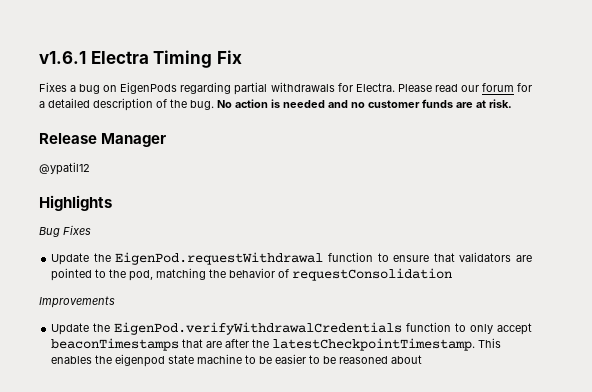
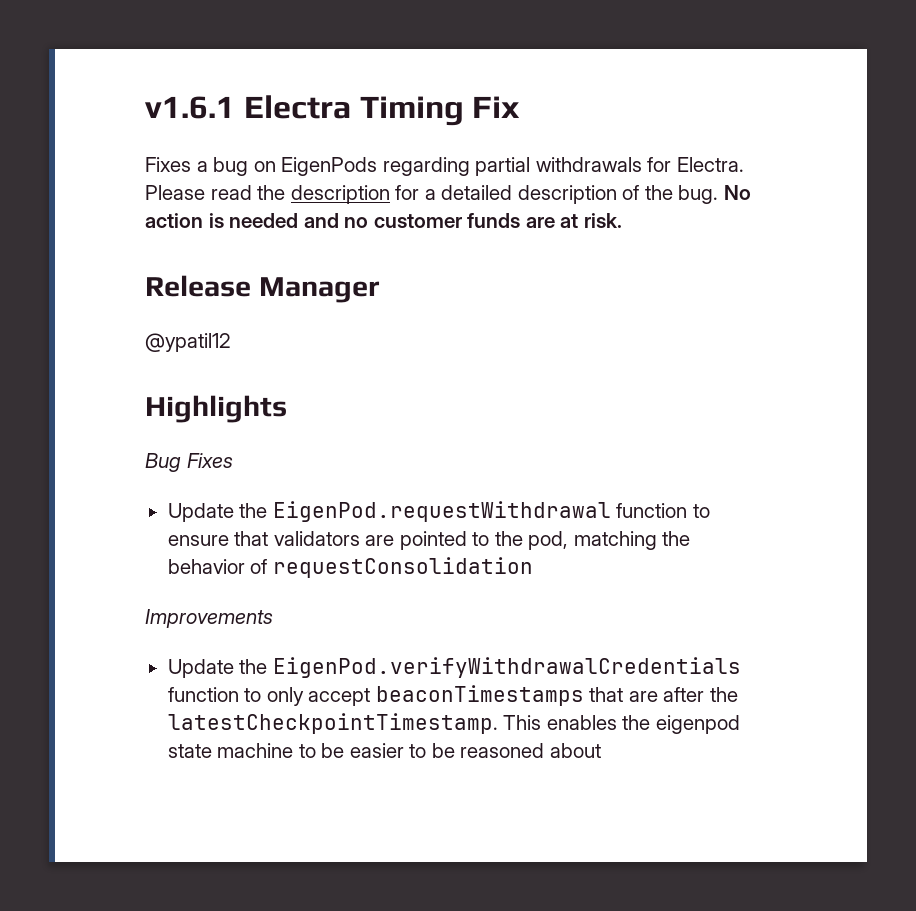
- Please read our forum for a detailed description of the bug.
+ Please read the description for a detailed description of the bug.

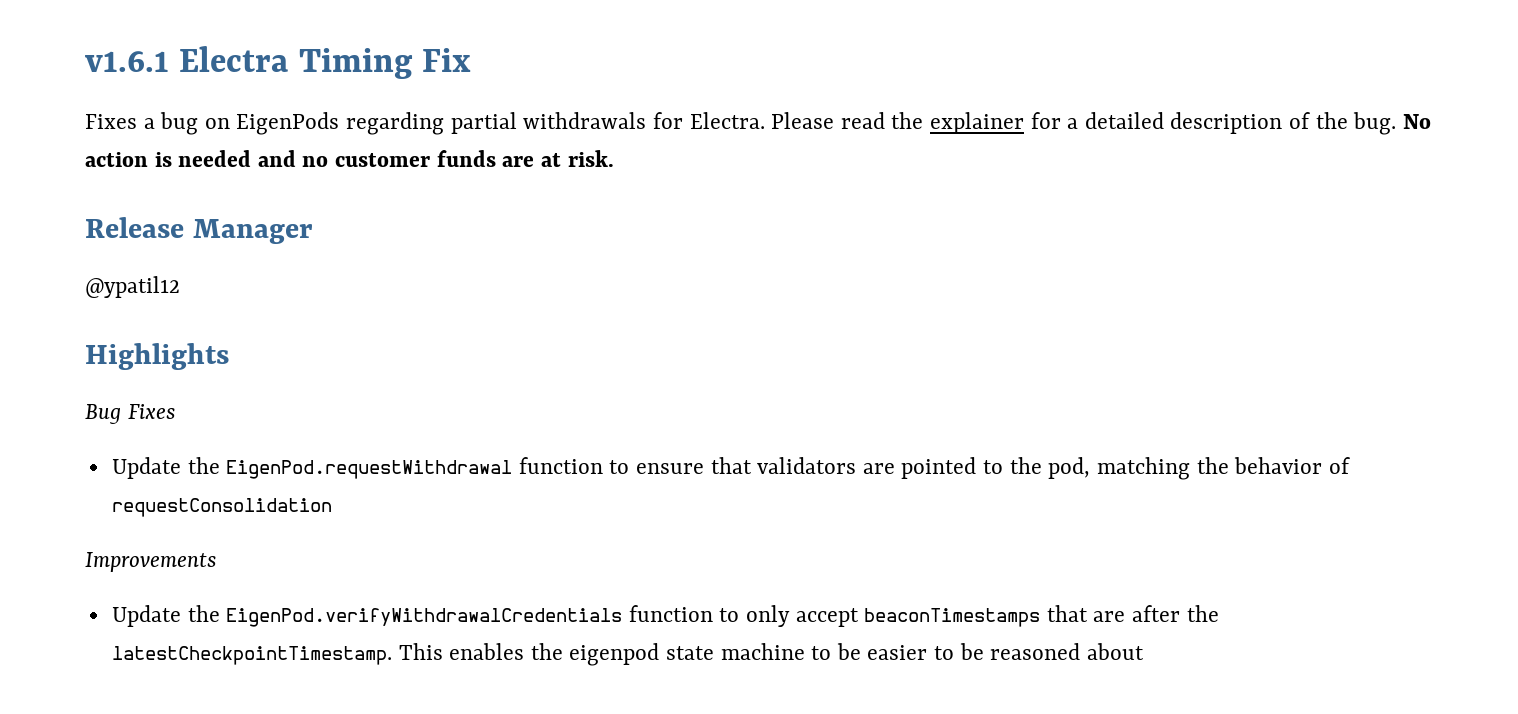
- Please read the description for a detailed description of the bug.
+ Please read the explainer for a detailed description of the bug.

